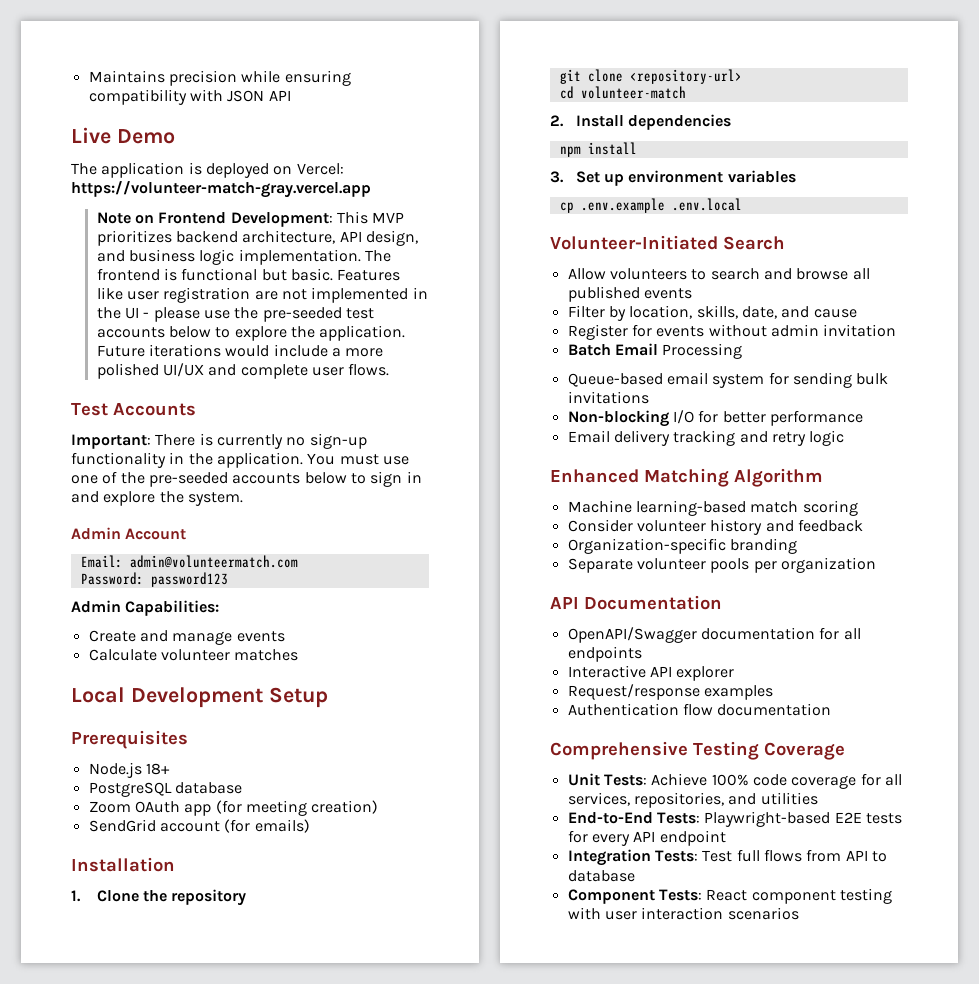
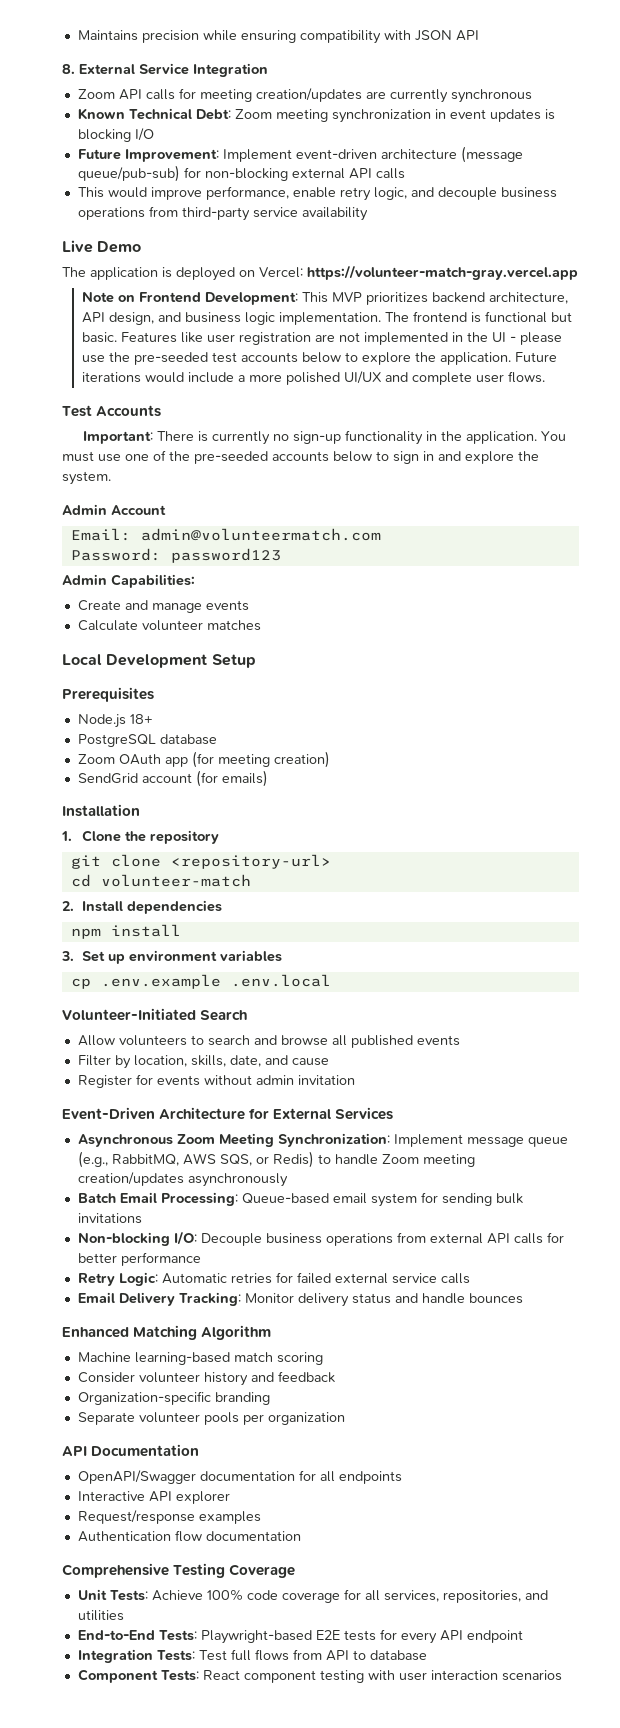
+ 8. External Service Integration
+ Zoom API calls for meeting creation/updates are currently synchronous
+ Known Technical Debt: Zoom meeting synchronization in event updates is blocking I/O
+ Future Improvement: Implement event-driven architecture (message queue/pub-sub) for non-blocking external API calls
+ This would improve performance, enable retry logic, and decouple business operations from third-party service availability
+ Event-Driven Architecture for External Services
+ Asynchronous Zoom Meeting Synchronization: Implement message queue (e.g., RabbitMQ, AWS SQS, or Redis) to handle Zoom meeting creation/updates asynchronously
- Batch Email Processing
- Queue-based email system for sending bulk invitations
+ Batch Email Processing: Queue-based email system for sending bulk invitations
- Non-blocking I/O for better performance
- Email delivery tracking and retry logic
+ Non-blocking I/O: Decouple business operations from external API calls for better performance
+ Retry Logic: Automatic retries for failed external service calls
+ Email Delivery Tracking: Monitor delivery status and handle bounces

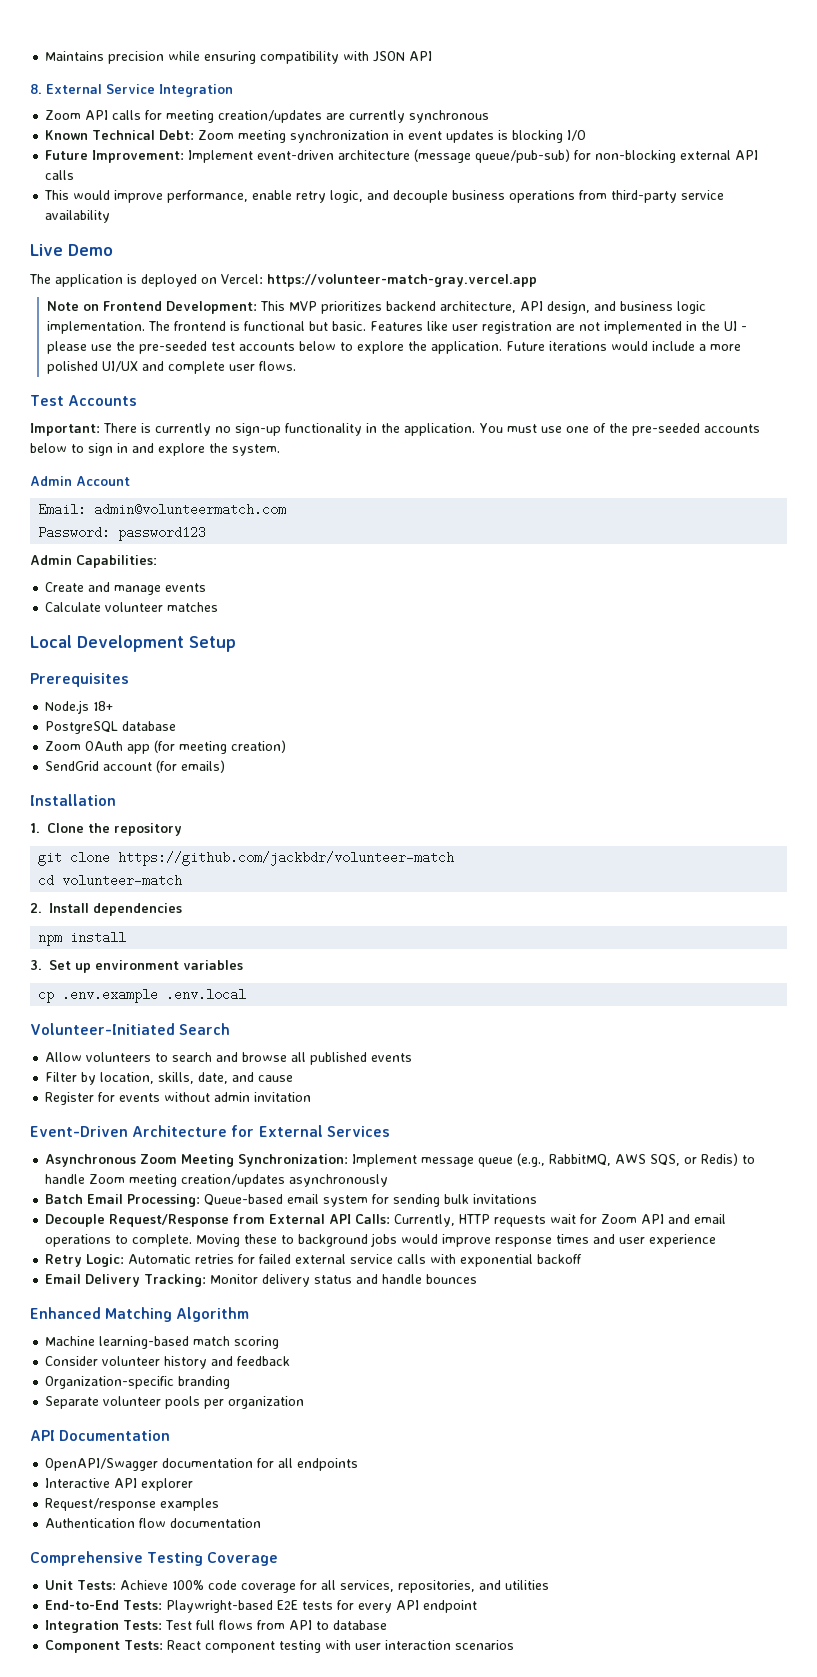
- git clone <repository-url>
+ git clone https://github.com/jackbdr/volunteer-match
- Non-blocking I/O: Decouple business operations from external API calls for better performance
+ Decouple Request/Response from External API Calls: Currently, HTTP requests wait for Zoom API and email operations to complete. Moving these to background jobs would improve response times and user experience
- Retry Logic: Automatic retries for failed external service calls
+ Retry Logic: Automatic retries for failed external service calls with exponential backoff

